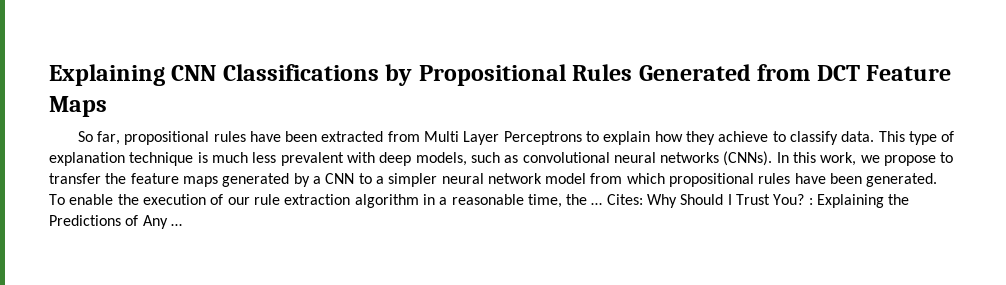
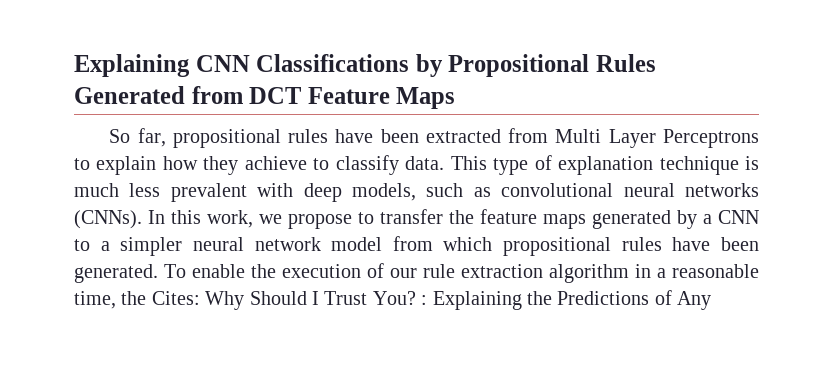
- To enable the execution of our rule extraction algorithm in a reasonable time, the … Cites: Why Should I Trust You? : Explaining the Predictions of Any …
+ To enable the execution of our rule extraction algorithm in a reasonable time, the Cites: Why Should I Trust You? : Explaining the Predictions of Any

